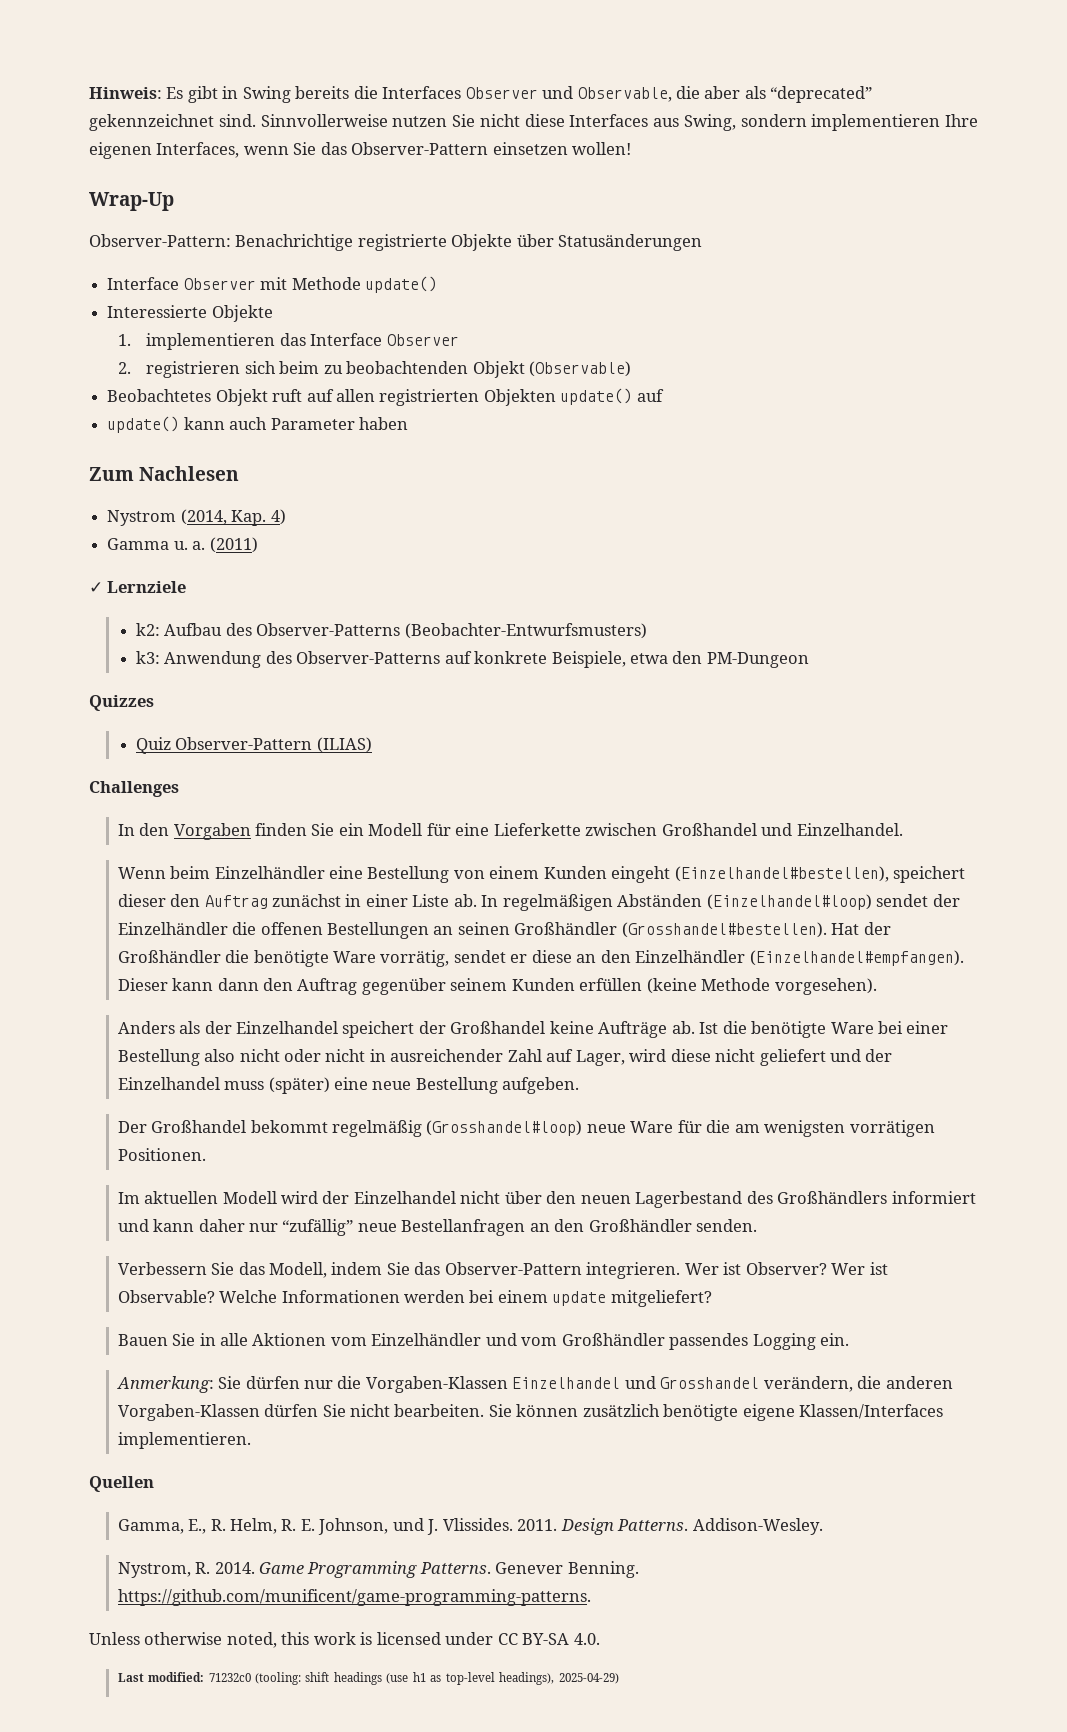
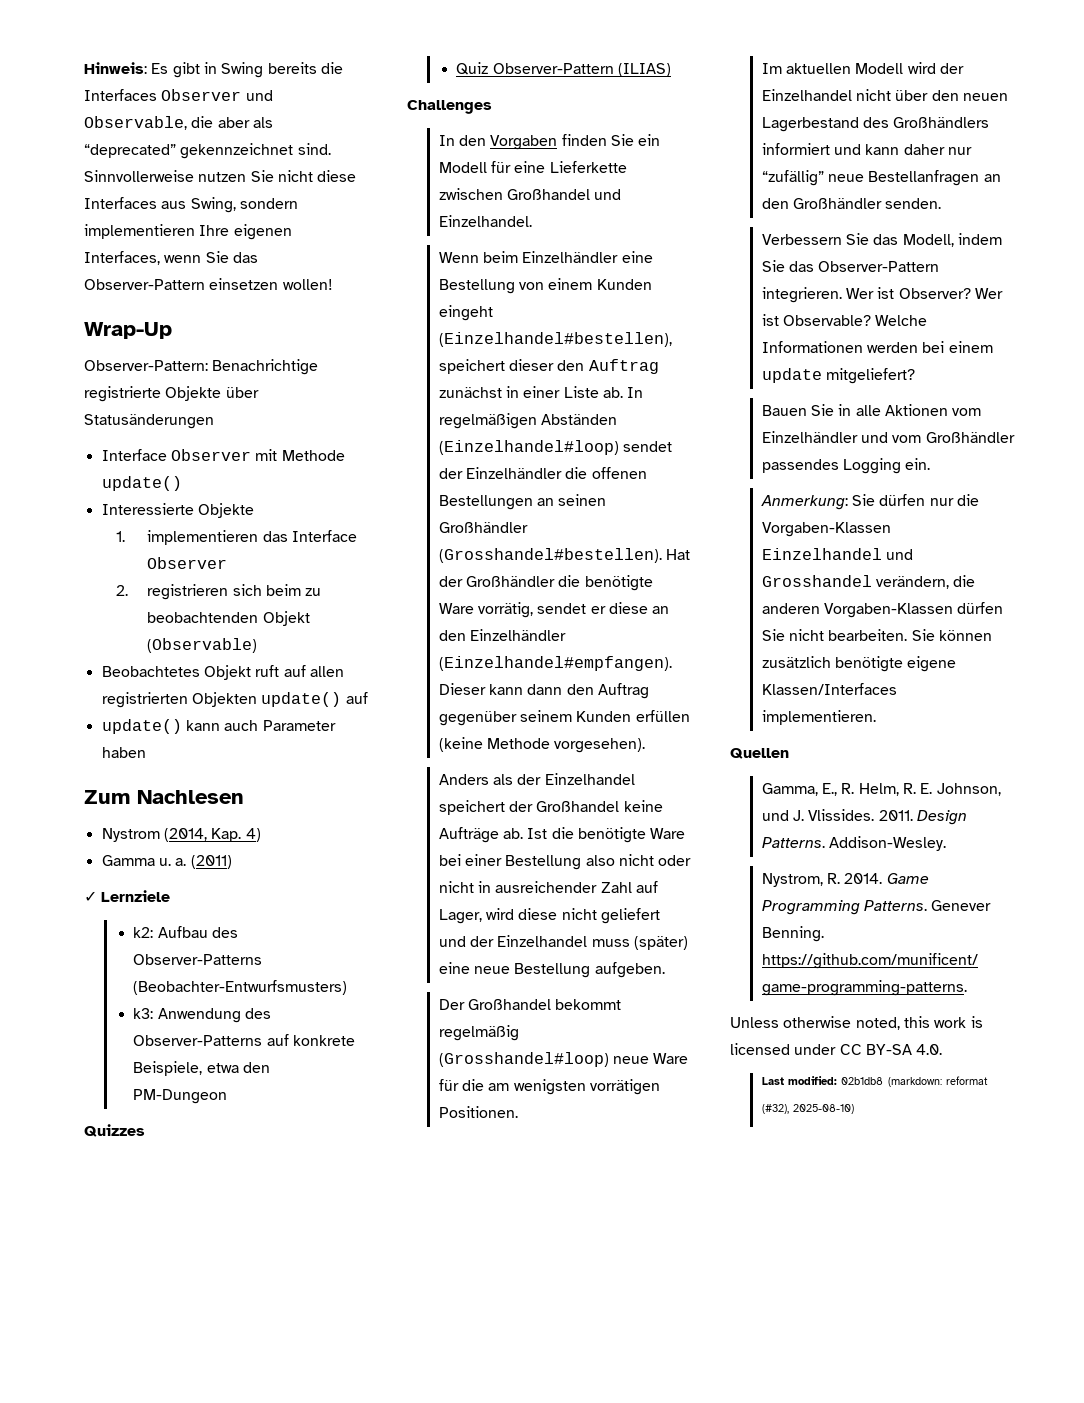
- Last modified: 71232c0 (tooling: shift headings (use h1 as top-level headings), 2025-04-29)
+ Last modified: 02b1db8 (markdown: reformat (#32), 2025-08-10)

